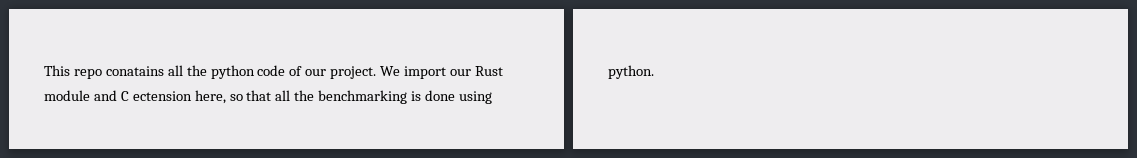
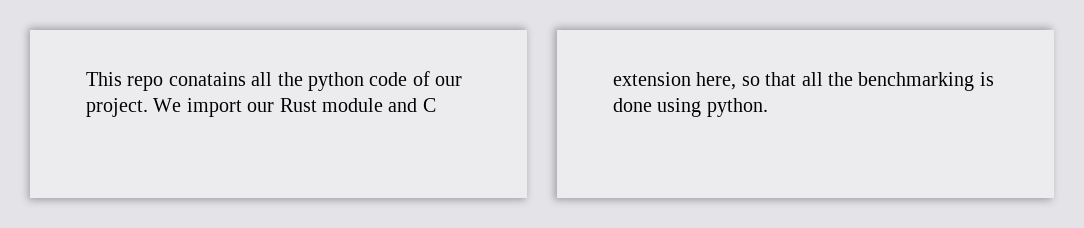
- We import our Rust module and C ectension here, so that all the benchmarking is done using python.
+ We import our Rust module and C extension here, so that all the benchmarking is done using python.

